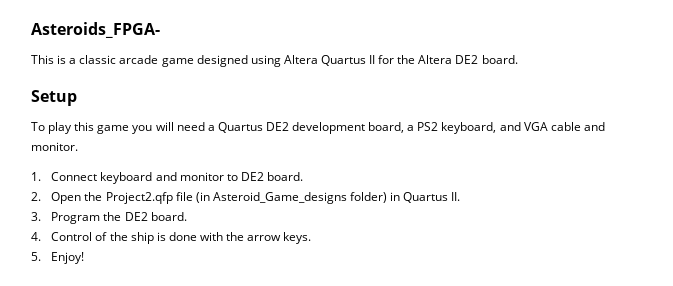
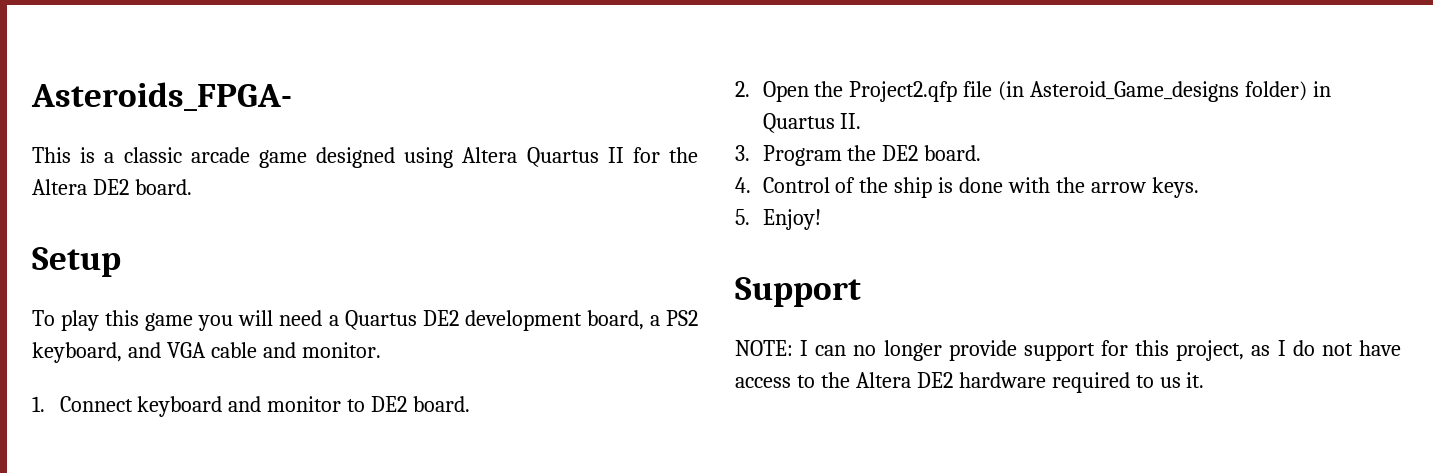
+ Support
+ NOTE: I can no longer provide support for this project, as I do not have access to the Altera DE2 hardware required to us it.

